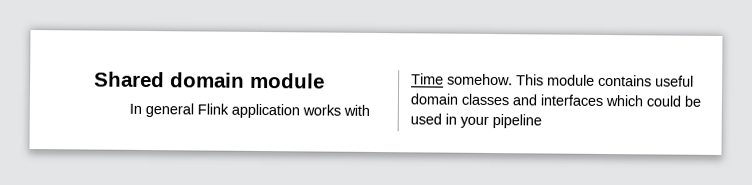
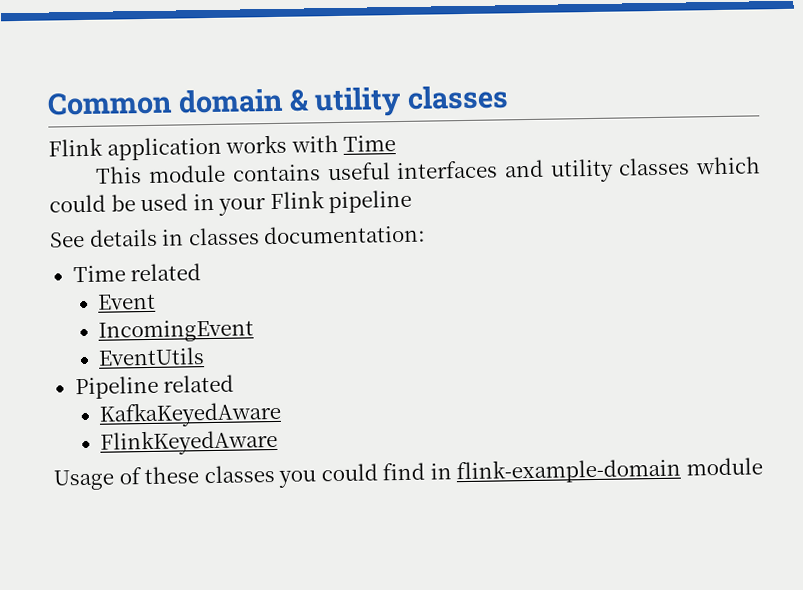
- Shared domain module
- In general Flink application works with Time somehow. This module contains useful domain classes and interfaces which could be used in your pipeline
+ Common domain & utility classes
+ Flink application works with Time
+ This module contains useful interfaces and utility classes which could be used in your Flink pipeline
+ See details in classes documentation:
+ Time related
+ Event
+ IncomingEvent
+ EventUtils
+ Pipeline related
+ KafkaKeyedAware
+ FlinkKeyedAware
+ Usage of these classes you could find in flink-example-domain module

